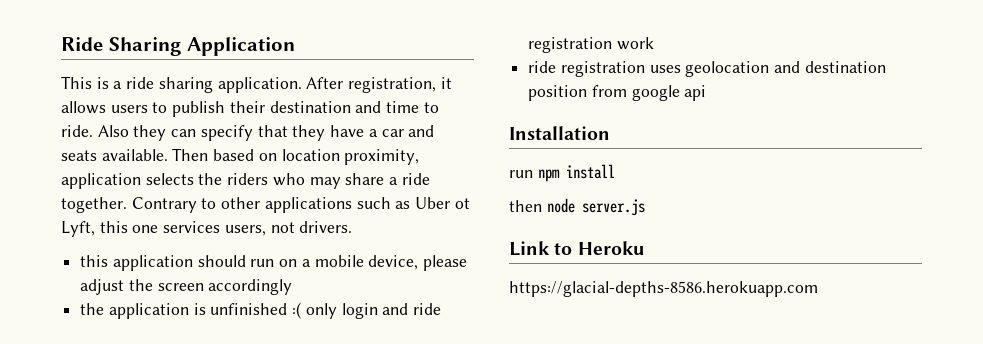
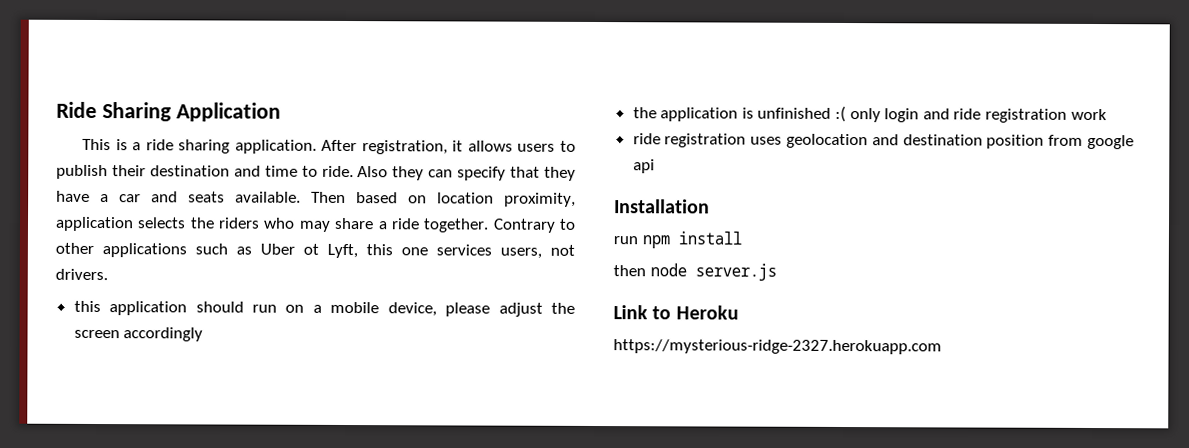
- https://glacial-depths-8586.herokuapp.com
+ https://mysterious-ridge-2327.herokuapp.com

